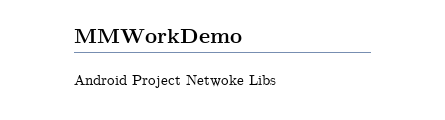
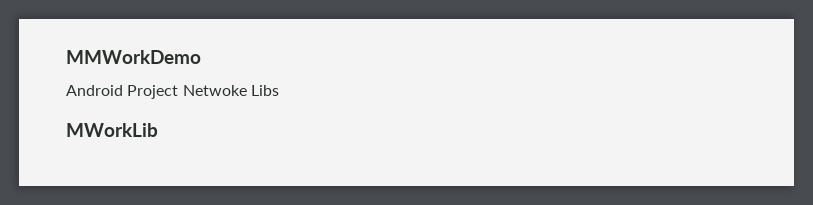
+ MWorkLib

